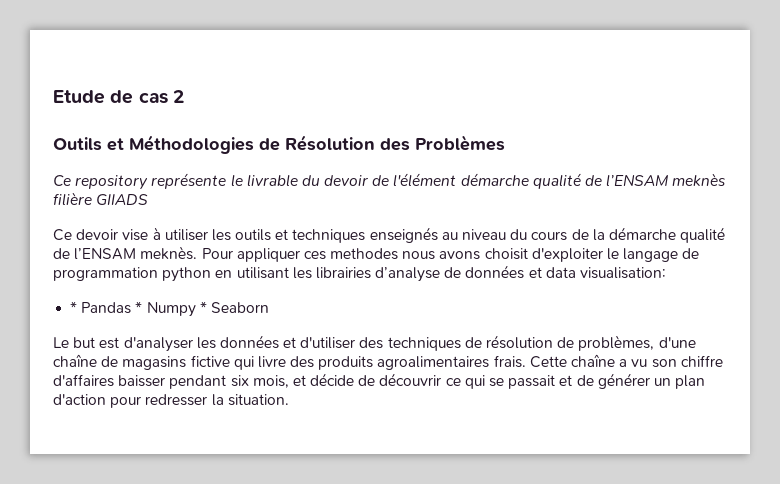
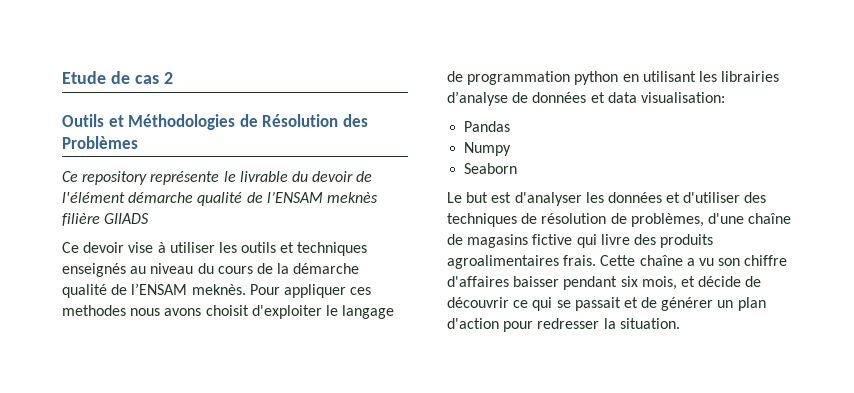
- * Pandas * Numpy * Seaborn
+ Pandas
+ Numpy
+ Seaborn

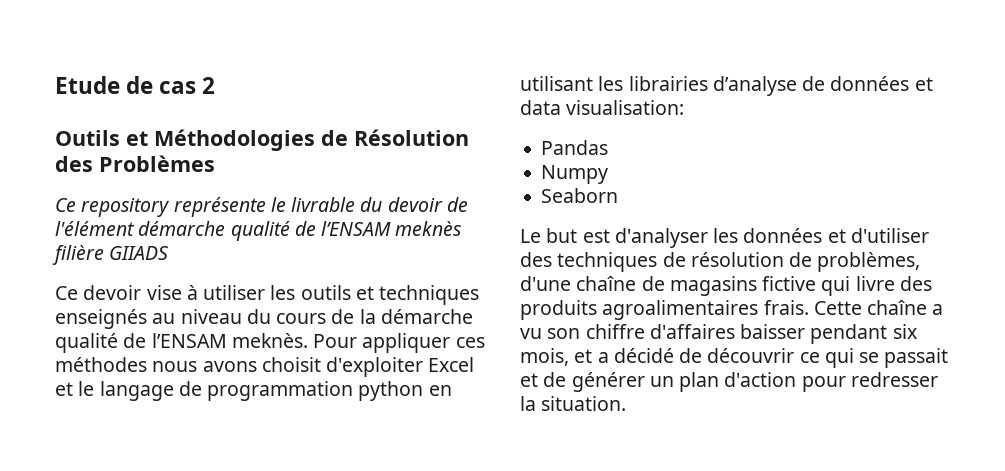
- Pour appliquer ces methodes nous avons choisit d'exploiter le langage de programmation python en utilisant les librairies d’analyse de données et data visualisation:
+ Pour appliquer ces méthodes nous avons choisit d'exploiter Excel et le langage de programmation python en utilisant les librairies d’analyse de données et data visualisation:
- Cette chaîne a vu son chiffre d'affaires baisser pendant six mois, et décide de découvrir ce qui se passait et de générer un plan d'action pour redresser la situation.
+ Cette chaîne a vu son chiffre d'affaires baisser pendant six mois, et a décidé de découvrir ce qui se passait et de générer un plan d'action pour redresser la situation.

